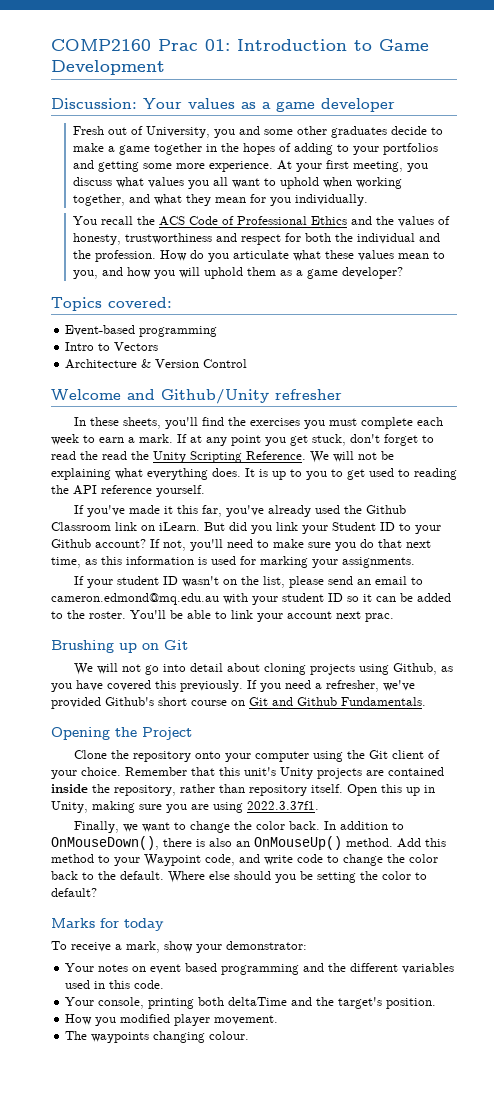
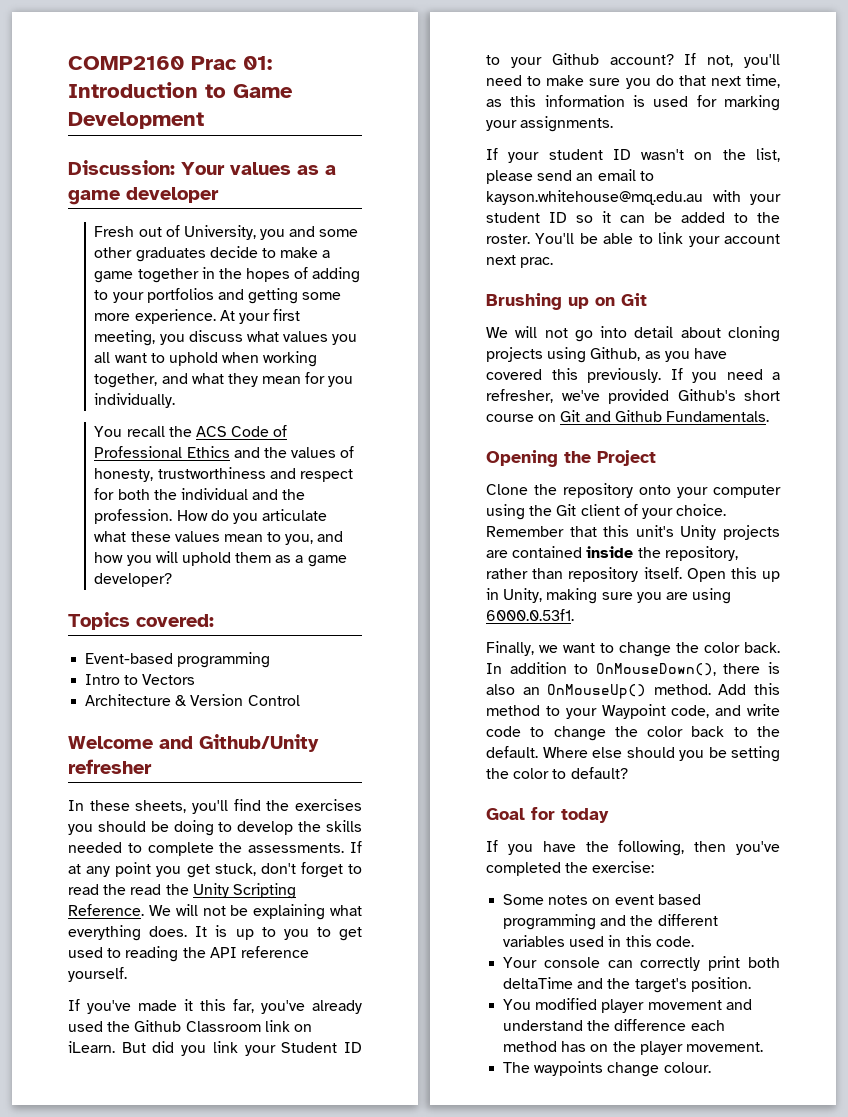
- In these sheets, you'll find the exercises you must complete each week to earn a mark.
+ In these sheets, you'll find the exercises you should be doing to develop the skills needed to complete the assessments.
- If your student ID wasn't on the list, please send an email to cameron.edmond@mq.edu.au with your student ID so it can be added to the roster.
+ If your student ID wasn't on the list, please send an email to kayson.whitehouse@mq.edu.au with your student ID so it can be added to the roster.
- Open this up in Unity, making sure you are using 2022.3.37f1.
+ Open this up in Unity, making sure you are using 6000.0.53f1.
- Marks for today
+ Goal for today
- To receive a mark, show your demonstrator:
- Your notes on event based programming and the different variables used in this code.
+ If you have the following, then you've completed the exercise:
+ Some notes on event based programming and the different variables used in this code.
- Your console, printing both deltaTime and the target's position.
+ Your console can correctly print both deltaTime and the target's position.
- How you modified player movement.
+ You modified player movement and understand the difference each method has on the player movement.
- The waypoints changing colour.
+ The waypoints change colour.

